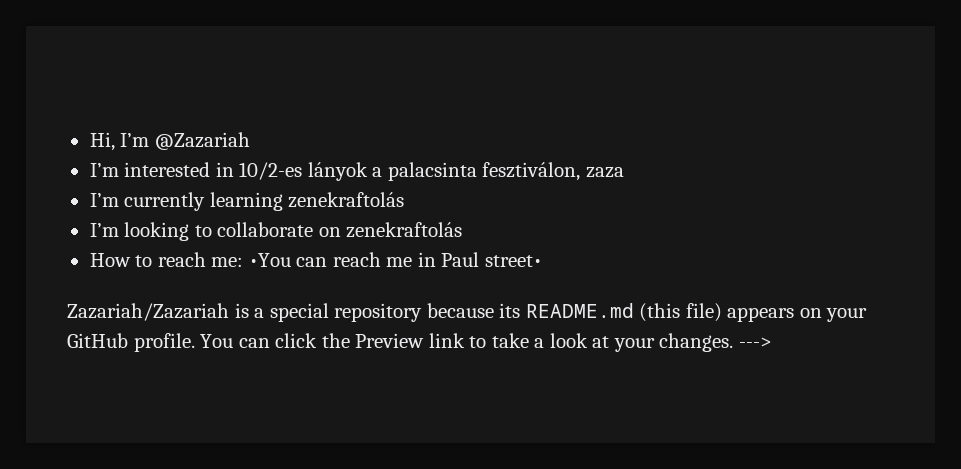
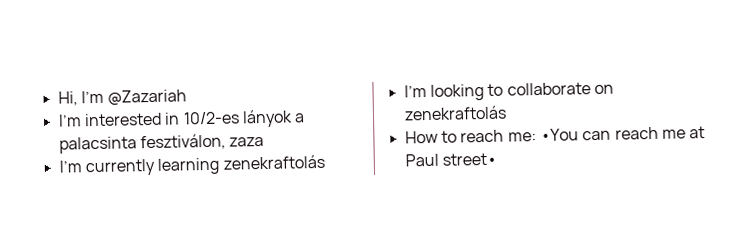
- How to reach me: •You can reach me in Paul street•
+ How to reach me: •You can reach me at Paul street•
- Zazariah/Zazariah is a special repository because its README.md (this file) appears on your GitHub profile. You can click the Preview link to take a look at your changes. --->

